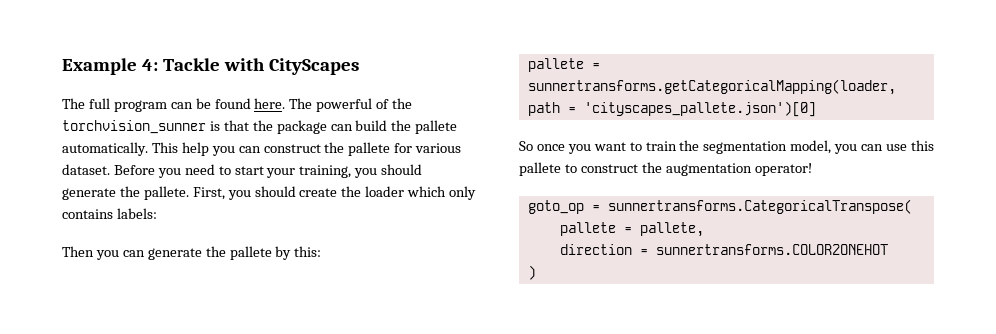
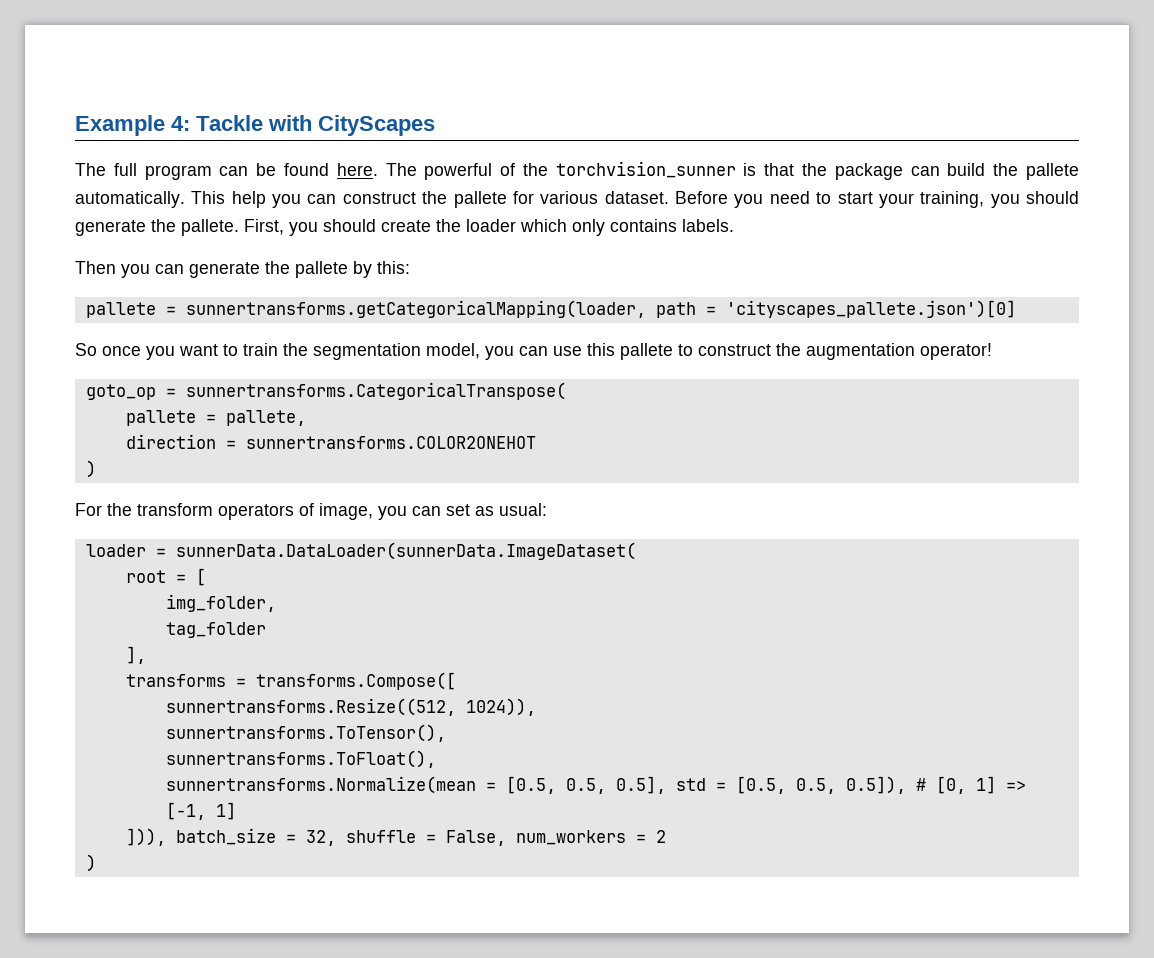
- First, you should create the loader which only contains labels:
+ First, you should create the loader which only contains labels.
+ For the transform operators of image, you can set as usual:
+ loader = sunnerData.DataLoader(sunnerData.ImageDataset(
+ root = [
+ img_folder,
+ tag_folder
+ ],
+ transforms = transforms.Compose([
+ sunnertransforms.Resize((512, 1024)),
+ sunnertransforms.ToTensor(),
+ sunnertransforms.ToFloat(),
+ sunnertransforms.Normalize(mean = [0.5, 0.5, 0.5], std = [0.5, 0.5, 0.5]), # [0, 1] => [-1, 1]
+ ])), batch_size = 32, shuffle = False, num_workers = 2
+ )

